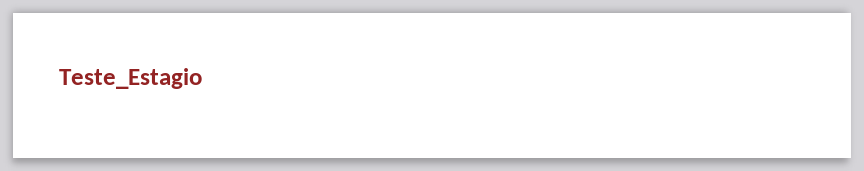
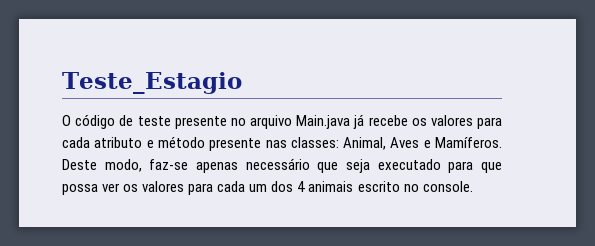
+ O código de teste presente no arquivo Main.java já recebe os valores para cada atributo e método presente nas classes: Animal, Aves e Mamíferos. Deste modo, faz-se apenas necessário que seja executado para que possa ver os valores para cada um dos 4 animais escrito no console.

